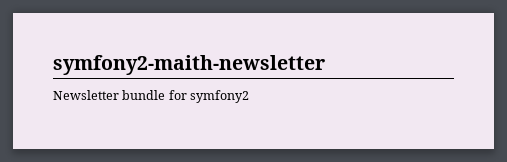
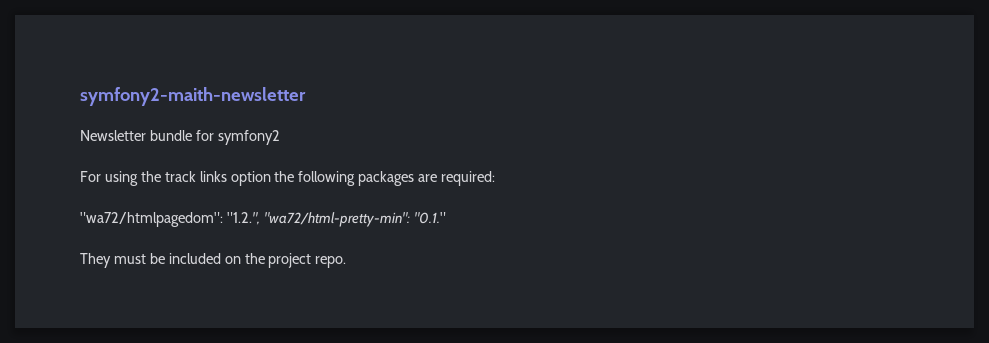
+ For using the track links option the following packages are required:
+ "wa72/htmlpagedom": "1.2.", "wa72/html-pretty-min": "0.1."
+ They must be included on the project repo.

